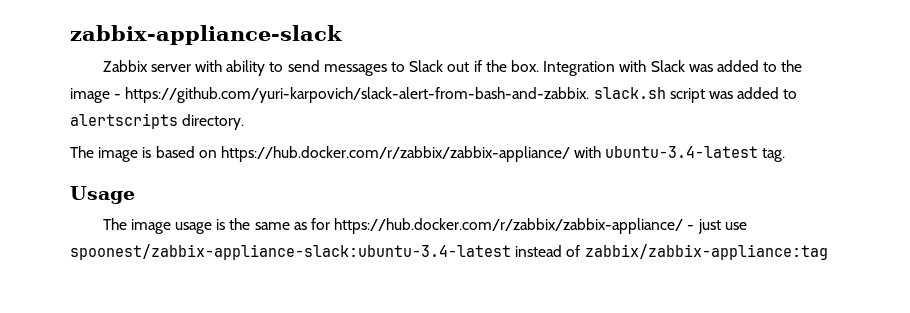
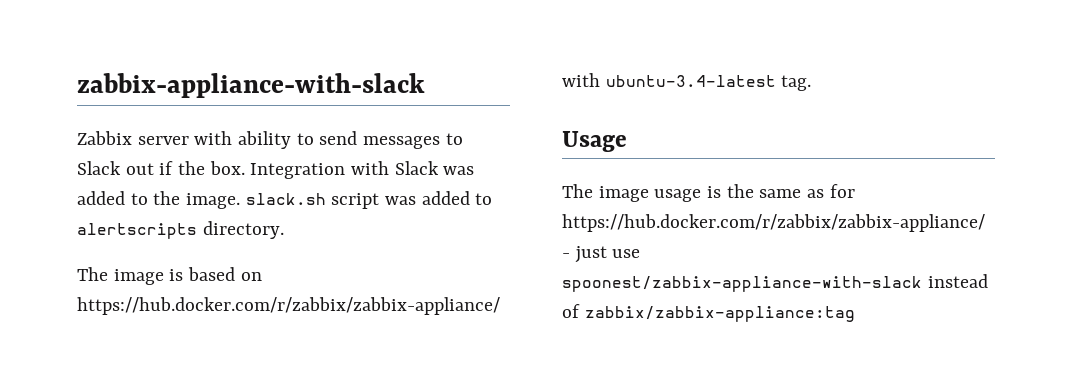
- zabbix-appliance-slack
+ zabbix-appliance-with-slack
- Integration with Slack was added to the image - https://github.com/yuri-karpovich/slack-alert-from-bash-and-zabbix. slack.sh script was added to alertscripts directory.
+ Integration with Slack was added to the image. slack.sh script was added to alertscripts directory.
- The image usage is the same as for https://hub.docker.com/r/zabbix/zabbix-appliance/ - just use spoonest/zabbix-appliance-slack:ubuntu-3.4-latest instead of zabbix/zabbix-appliance:tag
+ The image usage is the same as for https://hub.docker.com/r/zabbix/zabbix-appliance/ - just use spoonest/zabbix-appliance-with-slack instead of zabbix/zabbix-appliance:tag

